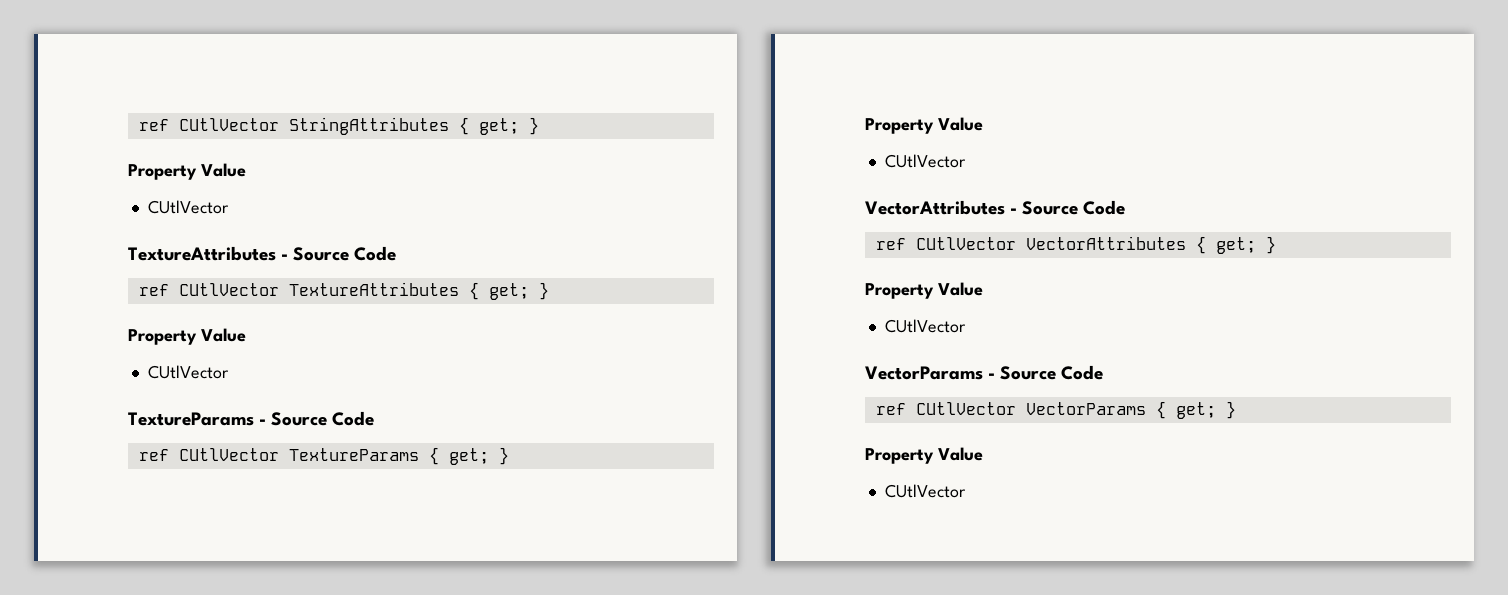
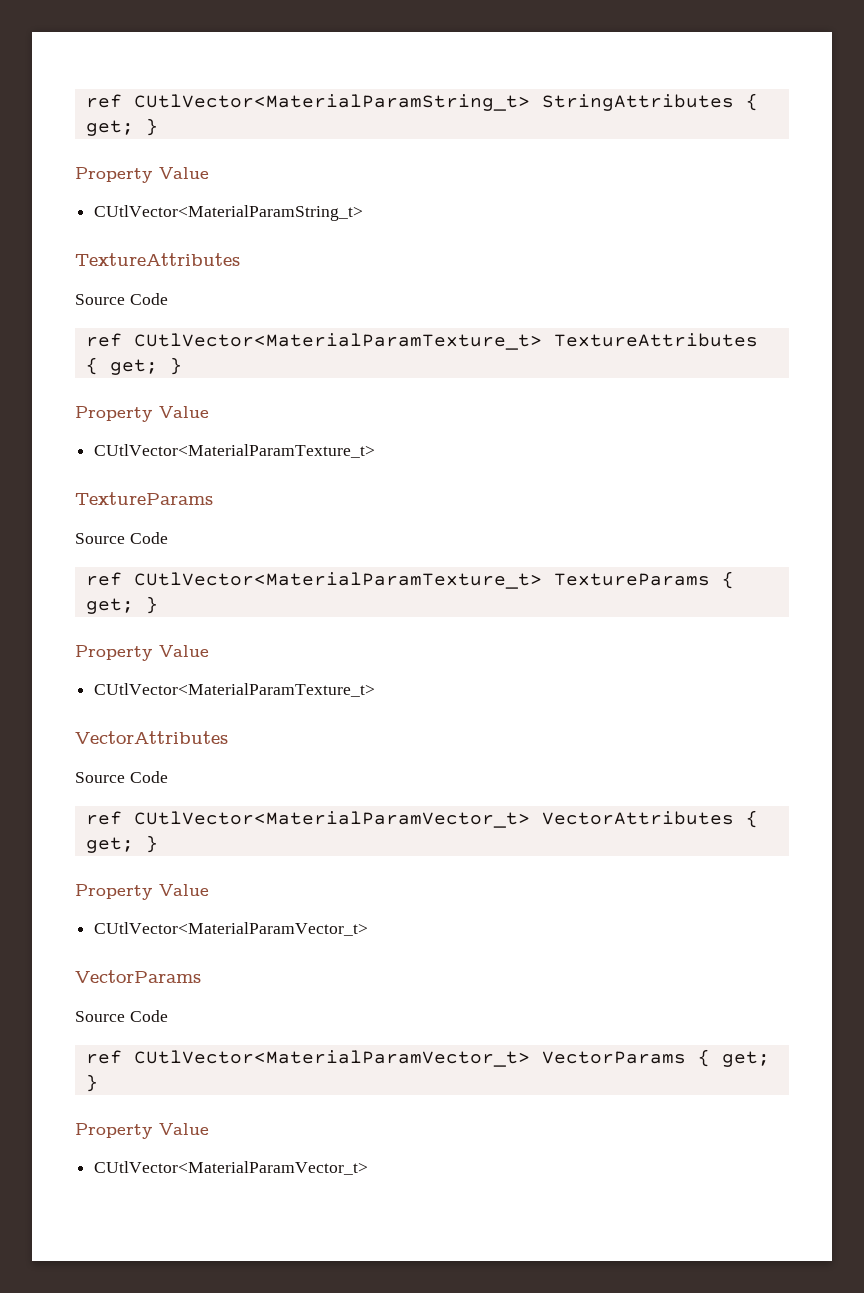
- ref CUtlVector StringAttributes { get; }
+ ref CUtlVector<MaterialParamString_t> StringAttributes { get; }
  Property Value
- CUtlVector
- TextureAttributes - Source Code
- ref CUtlVector TextureAttributes { get; }
+ CUtlVector<MaterialParamString_t>
+ TextureAttributes
+ Source Code
+ ref CUtlVector<MaterialParamTexture_t> TextureAttributes { get; }
  Property Value
- CUtlVector
- TextureParams - Source Code
- ref CUtlVector TextureParams { get; }
+ CUtlVector<MaterialParamTexture_t>
+ TextureParams
+ Source Code
+ ref CUtlVector<MaterialParamTexture_t> TextureParams { get; }
  Property Value
- CUtlVector
- VectorAttributes - Source Code
- ref CUtlVector VectorAttributes { get; }
+ CUtlVector<MaterialParamTexture_t>
+ VectorAttributes
+ Source Code
+ ref CUtlVector<MaterialParamVector_t> VectorAttributes { get; }
  Property Value
- CUtlVector
- VectorParams - Source Code
- ref CUtlVector VectorParams { get; }
+ CUtlVector<MaterialParamVector_t>
+ VectorParams
+ Source Code
+ ref CUtlVector<MaterialParamVector_t> VectorParams { get; }
  Property Value
- CUtlVector
+ CUtlVector<MaterialParamVector_t>

